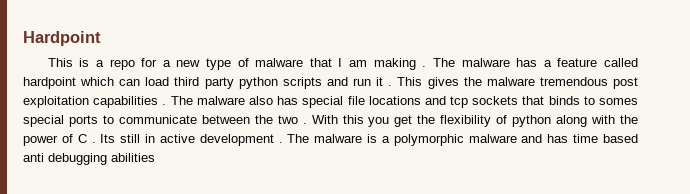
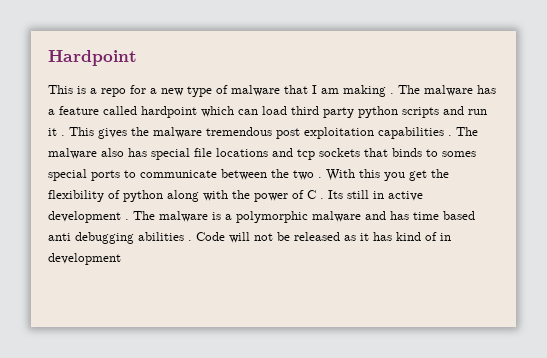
- The malware is a polymorphic malware and has time based anti debugging abilities
+ The malware is a polymorphic malware and has time based anti debugging abilities . Code will not be released as it has kind of in development

